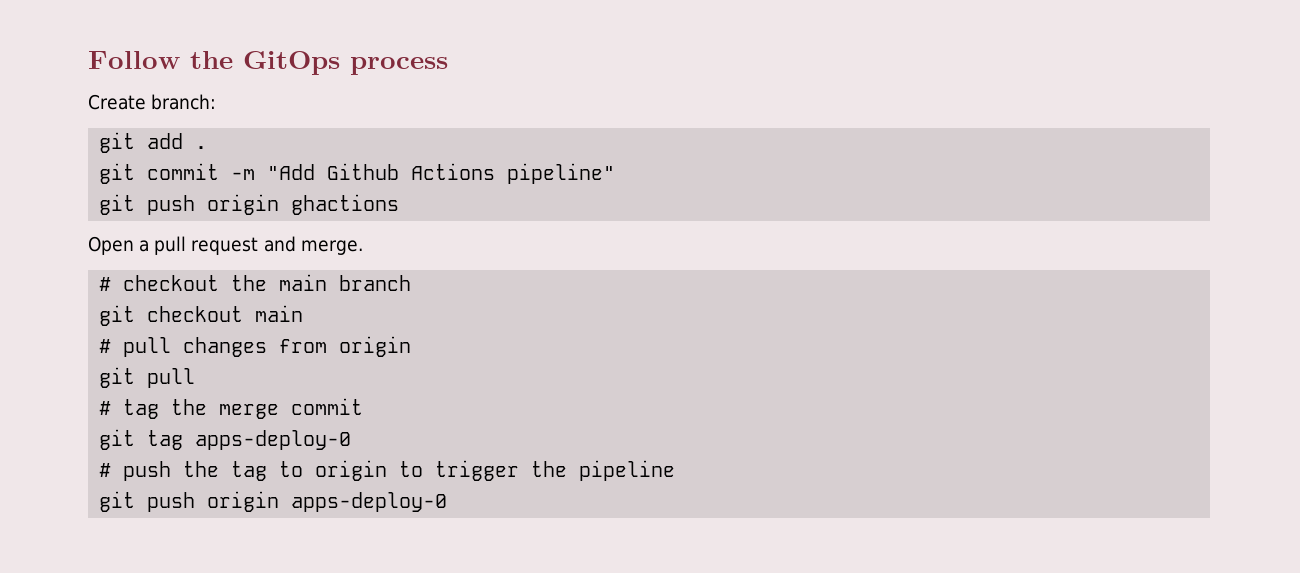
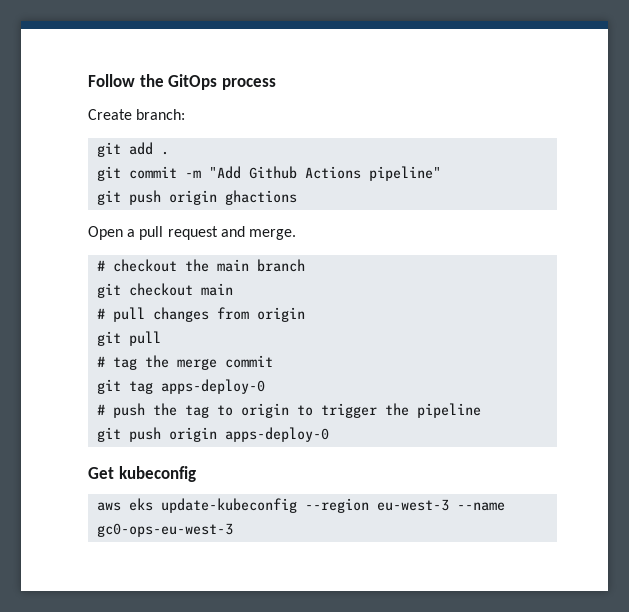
+ Get kubeconfig
+ aws eks update-kubeconfig --region eu-west-3 --name gc0-ops-eu-west-3

